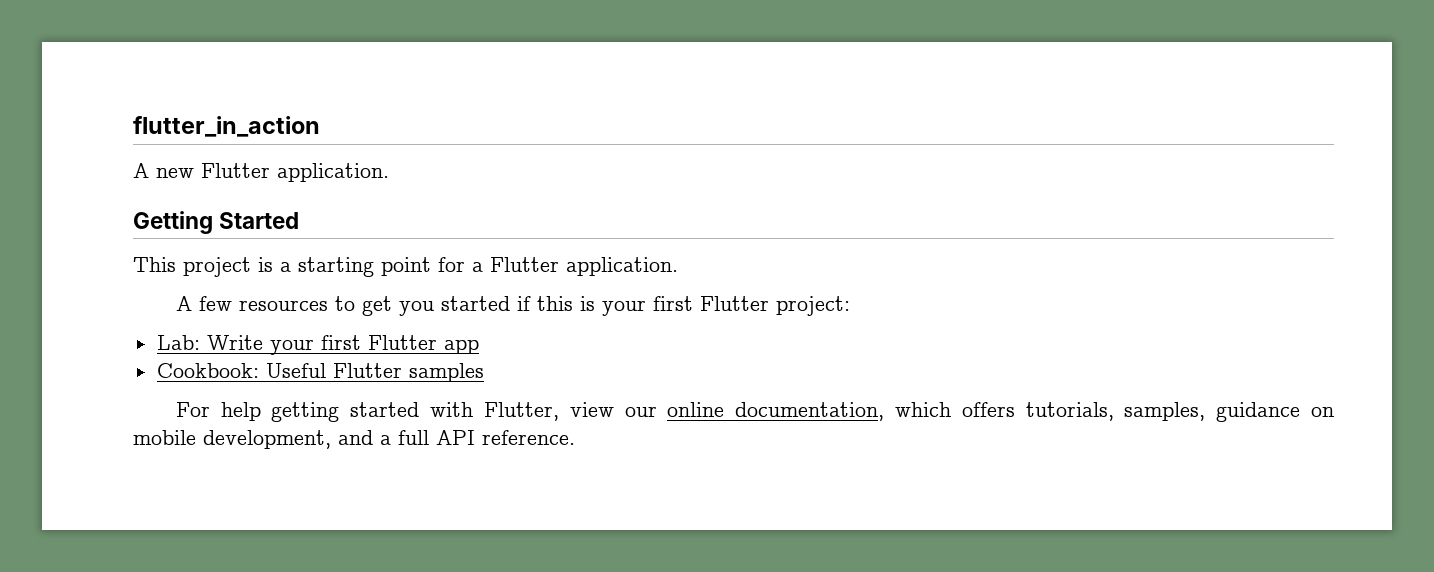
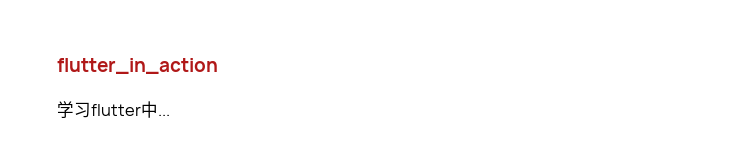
- A new Flutter application.
- Getting Started
- This project is a starting point for a Flutter application.
- A few resources to get you started if this is your first Flutter project:
- Lab: Write your first Flutter app
- Cookbook: Useful Flutter samples
- For help getting started with Flutter, view our online documentation, which offers tutorials, samples, guidance on mobile development, and a full API reference.
+ 学习flutter中...

